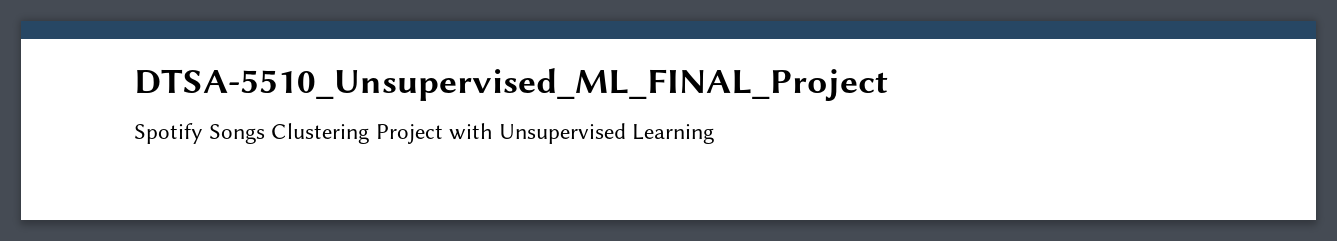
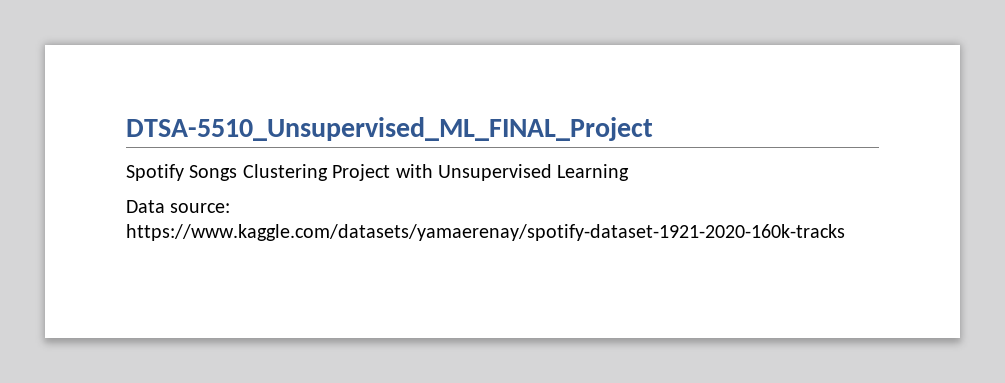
+ Data source: https://www.kaggle.com/datasets/yamaerenay/spotify-dataset-1921-2020-160k-tracks

